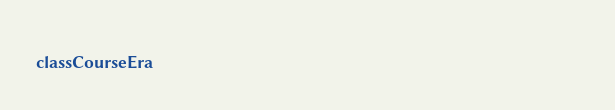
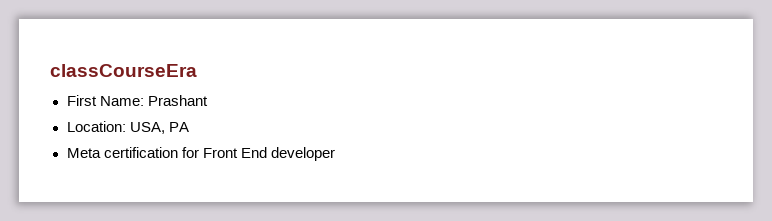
+ First Name: Prashant
+ Location: USA, PA
+ Meta certification for Front End developer

